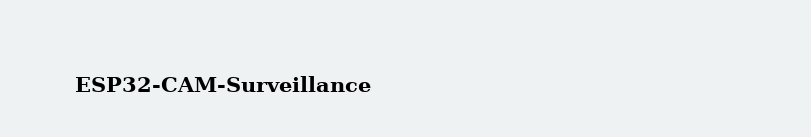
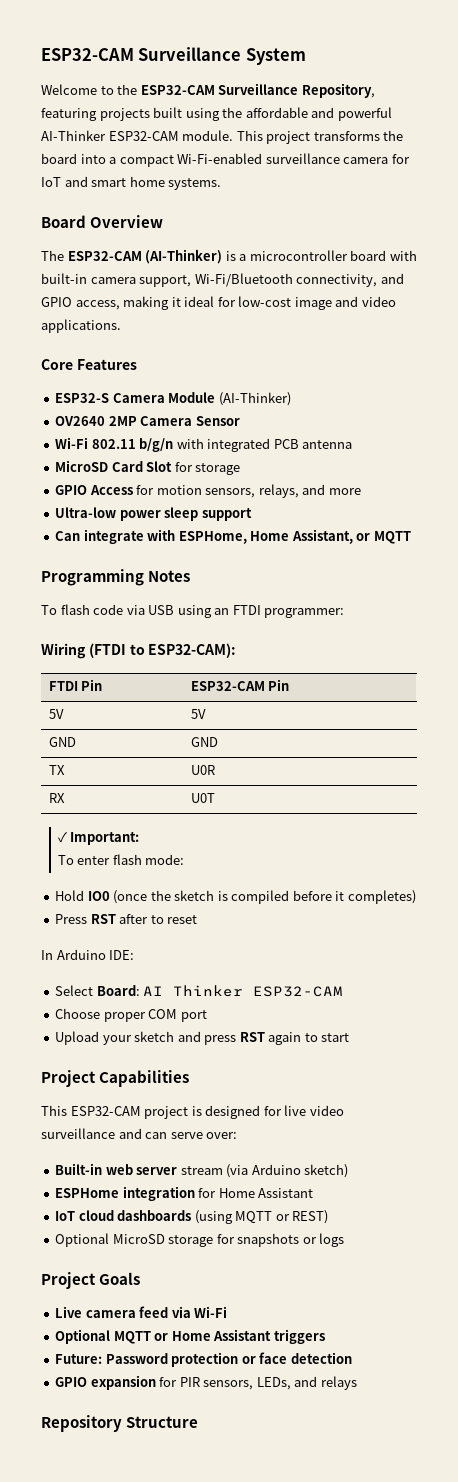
- ESP32-CAM-Surveillance
+ ESP32-CAM Surveillance System
+ Welcome to the ESP32-CAM Surveillance Repository, featuring projects built using the affordable and powerful AI-Thinker ESP32-CAM module. This project transforms the board into a compact Wi-Fi-enabled surveillance camera for IoT and smart home systems.
+ Board Overview
+ The ESP32-CAM (AI-Thinker) is a microcontroller board with built-in camera support, Wi-Fi/Bluetooth connectivity, and GPIO access, making it ideal for low-cost image and video applications.
+ Core Features
+ ESP32-S Camera Module (AI-Thinker)
+ OV2640 2MP Camera Sensor
+ Wi-Fi 802.11 b/g/n with integrated PCB antenna
+ MicroSD Card Slot for storage
+ GPIO Access for motion sensors, relays, and more
+ Ultra-low power sleep support
+ Can integrate with ESPHome, Home Assistant, or MQTT
+ Programming Notes
+ To flash code via USB using an FTDI programmer:
+ Wiring (FTDI to ESP32-CAM):
+ FTDI Pin | ESP32-CAM Pin
+ 5V | 5V
+ GND | GND
+ TX | U0R
+ RX | U0T
+ ✓ Important:
+ To enter flash mode:
+ Hold IO0 (once the sketch is compiled before it completes)
+ Press RST after to reset
+ In Arduino IDE:
+ Select Board: AI Thinker ESP32-CAM
+ Choose proper COM port
+ Upload your sketch and press RST again to start
+ Project Capabilities
+ This ESP32-CAM project is designed for live video surveillance and can serve over:
+ Built-in web server stream (via Arduino sketch)
+ ESPHome integration for Home Assistant
+ IoT cloud dashboards (using MQTT or REST)
+ Optional MicroSD storage for snapshots or logs
+ Project Goals
+ Live camera feed via Wi-Fi
+ Optional MQTT or Home Assistant triggers
+ Future: Password protection or face detection
+ GPIO expansion for PIR sensors, LEDs, and relays
+ Repository Structure

